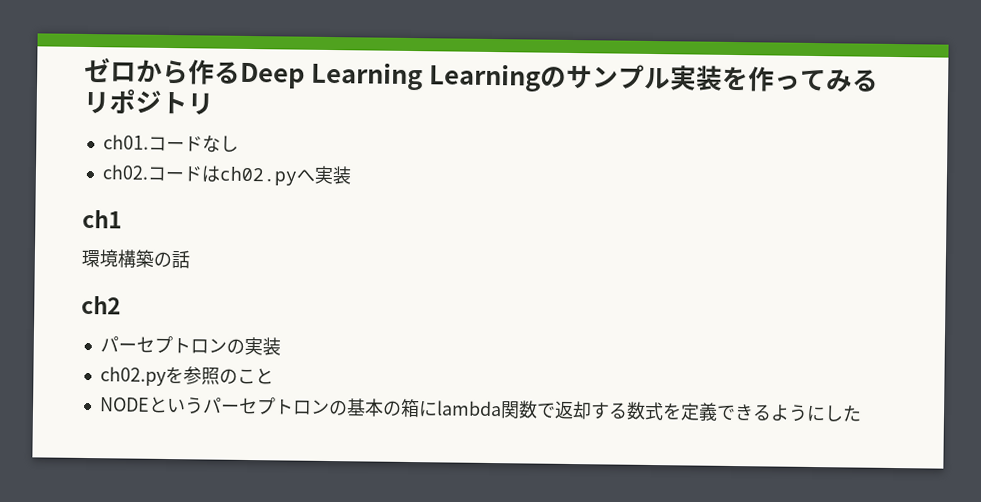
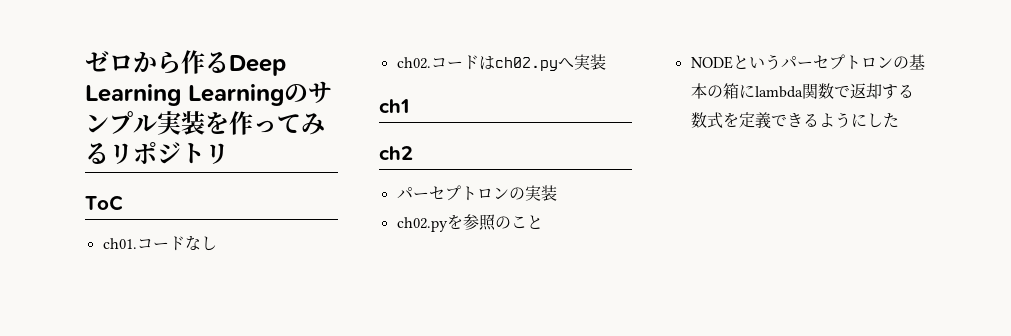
+ ToC
- 環境構築の話

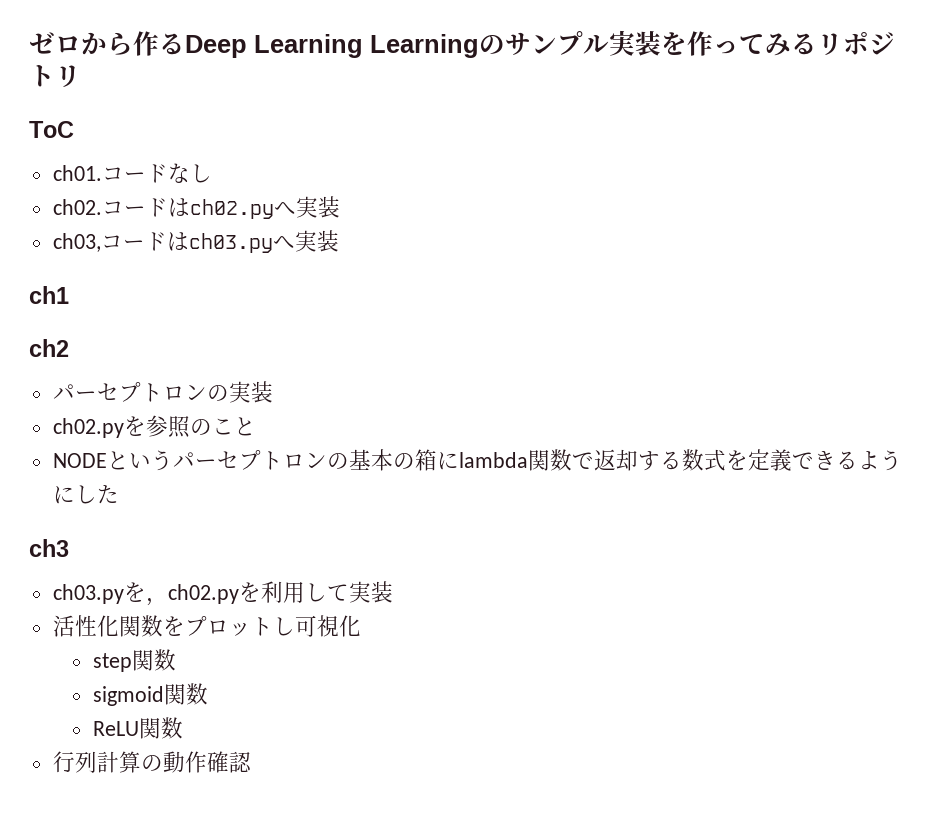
+ ch03,コードはch03.pyへ実装
+ ch3
+ ch03.pyを，ch02.pyを利用して実装
+ 活性化関数をプロットし可視化
+ step関数
+ sigmoid関数
+ ReLU関数
+ 行列計算の動作確認

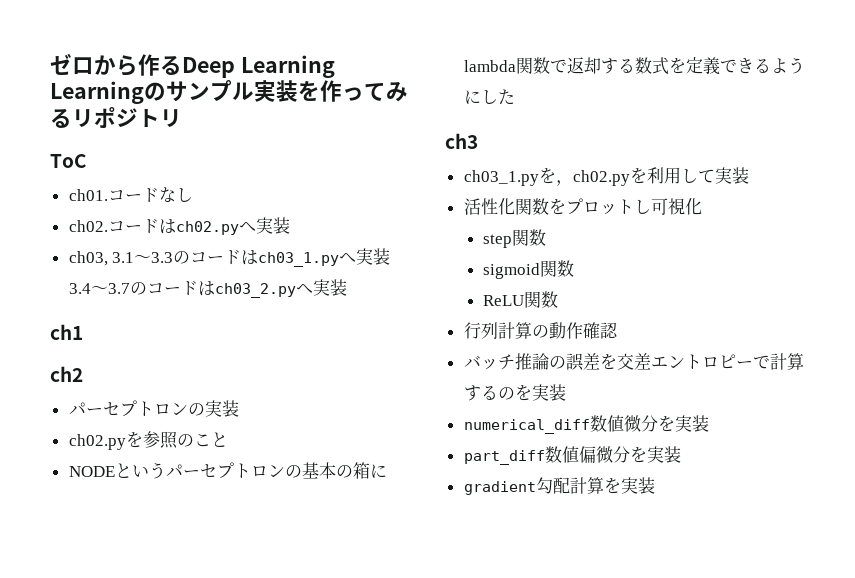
- ch03,コードはch03.pyへ実装
+ ch03, 3.1〜3.3のコードはch03_1.pyへ実装3.4〜3.7のコードはch03_2.pyへ実装
- ch03.pyを，ch02.pyを利用して実装
+ ch03_1.pyを，ch02.pyを利用して実装
+ バッチ推論の誤差を交差エントロピーで計算するのを実装
+ numerical_diff数値微分を実装
+ part_diff数値偏微分を実装
+ gradient勾配計算を実装

